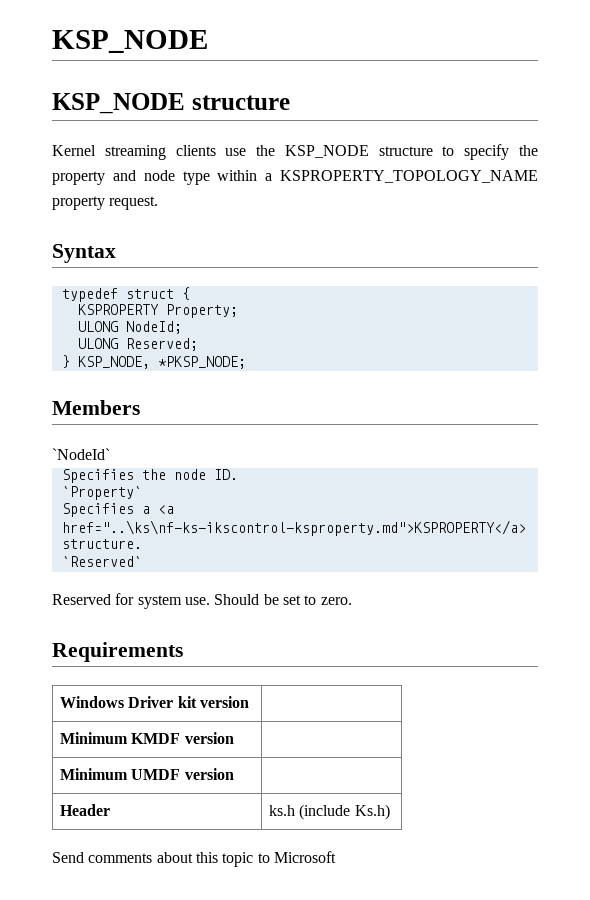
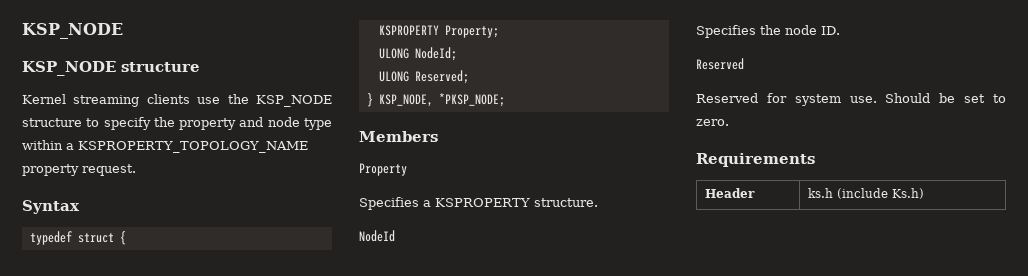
- `NodeId`
+ Property
+ Specifies a KSPROPERTY structure.
+ NodeId
  Specifies the node ID.
- `Property`
- Specifies a <a href="..\ks\nf-ks-ikscontrol-ksproperty.md">KSPROPERTY</a> structure.
- `Reserved`
+ Reserved
- Windows Driver kit version |
- Minimum KMDF version |
- Minimum UMDF version |
  Header | ks.h (include Ks.h)
- Send comments about this topic to Microsoft

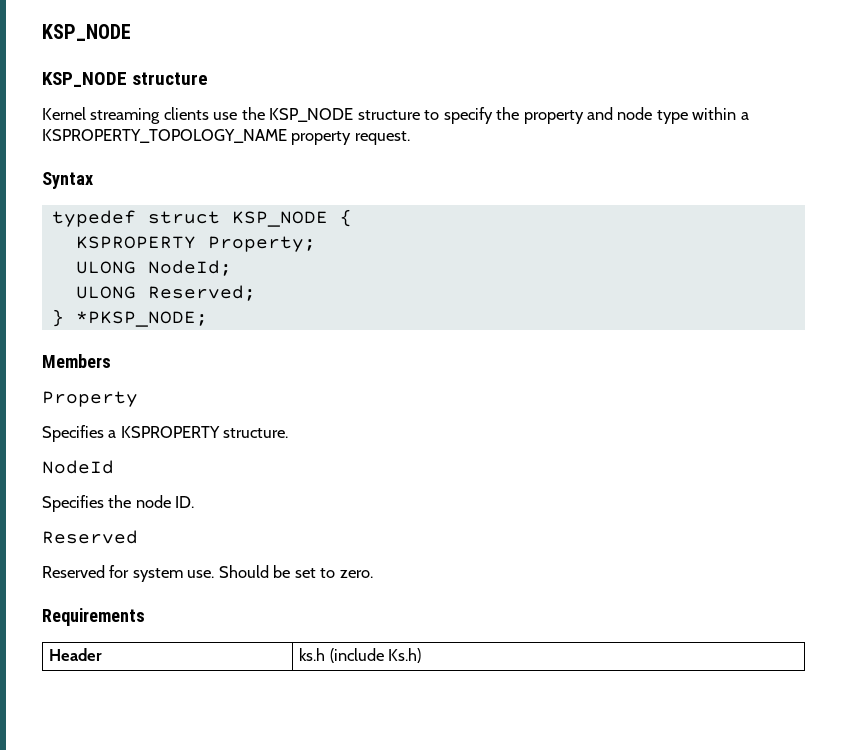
- typedef struct {
+ typedef struct KSP_NODE {
- } KSP_NODE, *PKSP_NODE;
+ } *PKSP_NODE;

